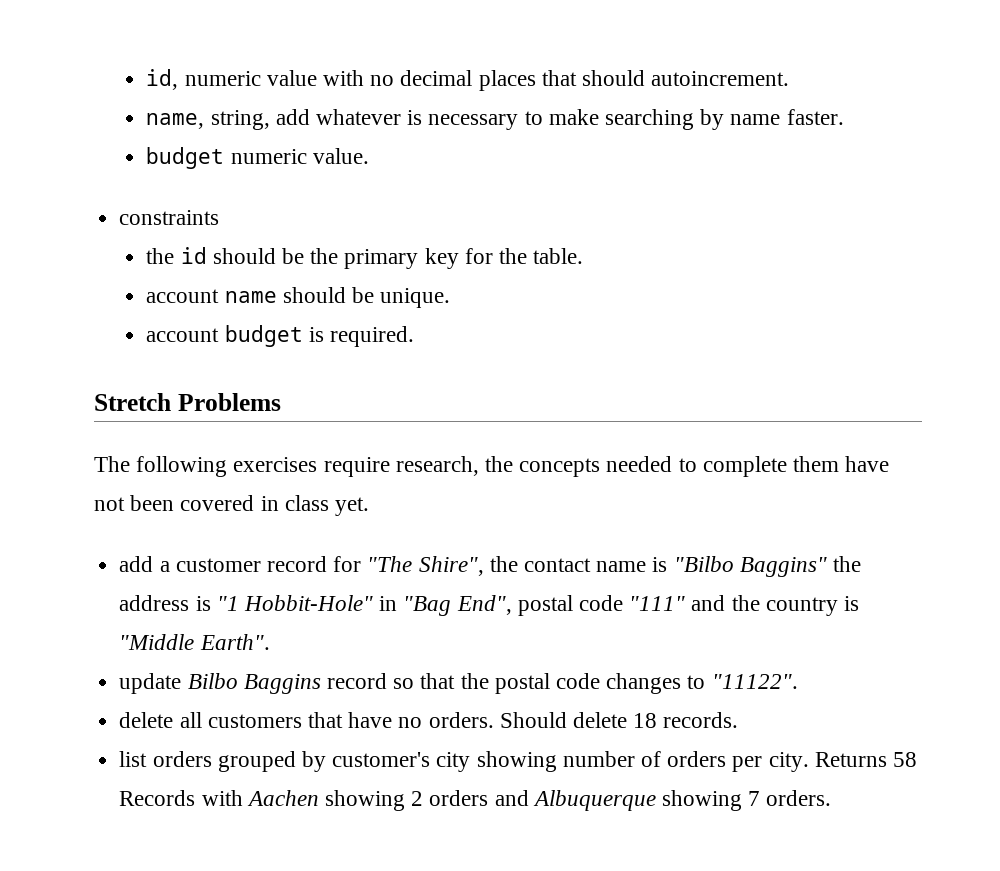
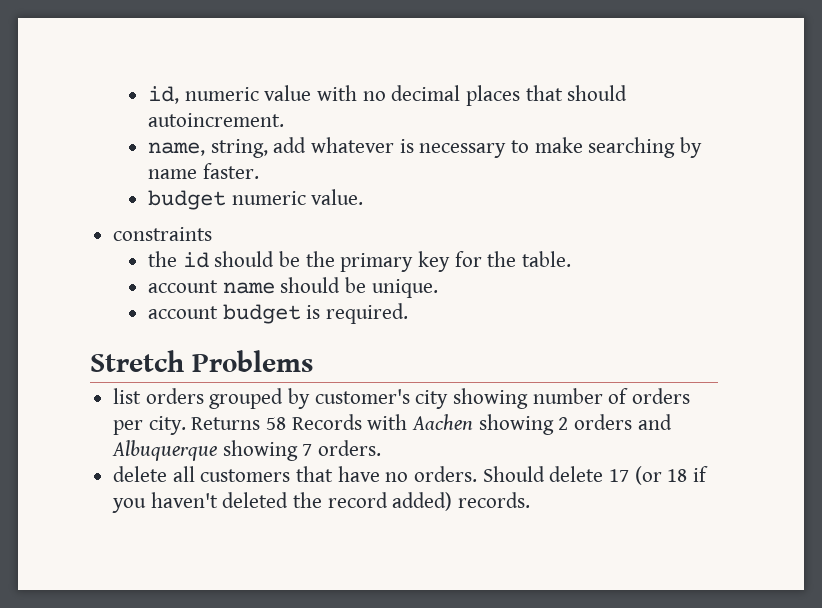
- The following exercises require research, the concepts needed to complete them have not been covered in class yet.
- add a customer record for "The Shire", the contact name is "Bilbo Baggins" the address is "1 Hobbit-Hole" in "Bag End", postal code "111" and the country is "Middle Earth".
- update Bilbo Baggins record so that the postal code changes to "11122".
- delete all customers that have no orders. Should delete 18 records.
+ delete all customers that have no orders. Should delete 17 (or 18 if you haven't deleted the record added) records.

